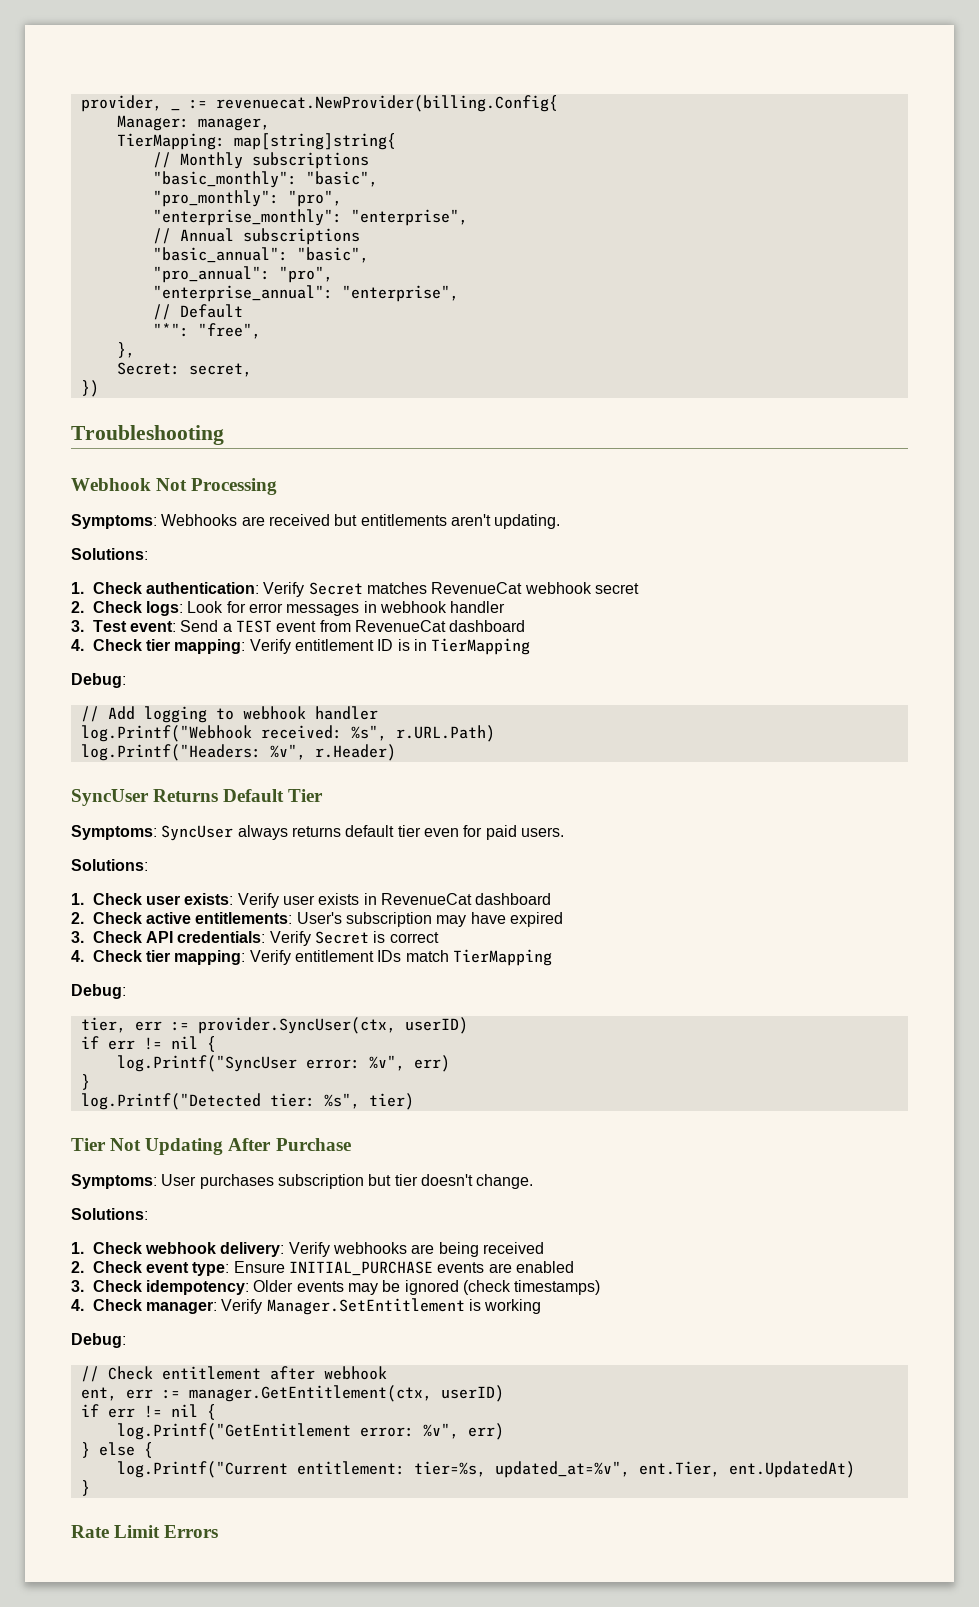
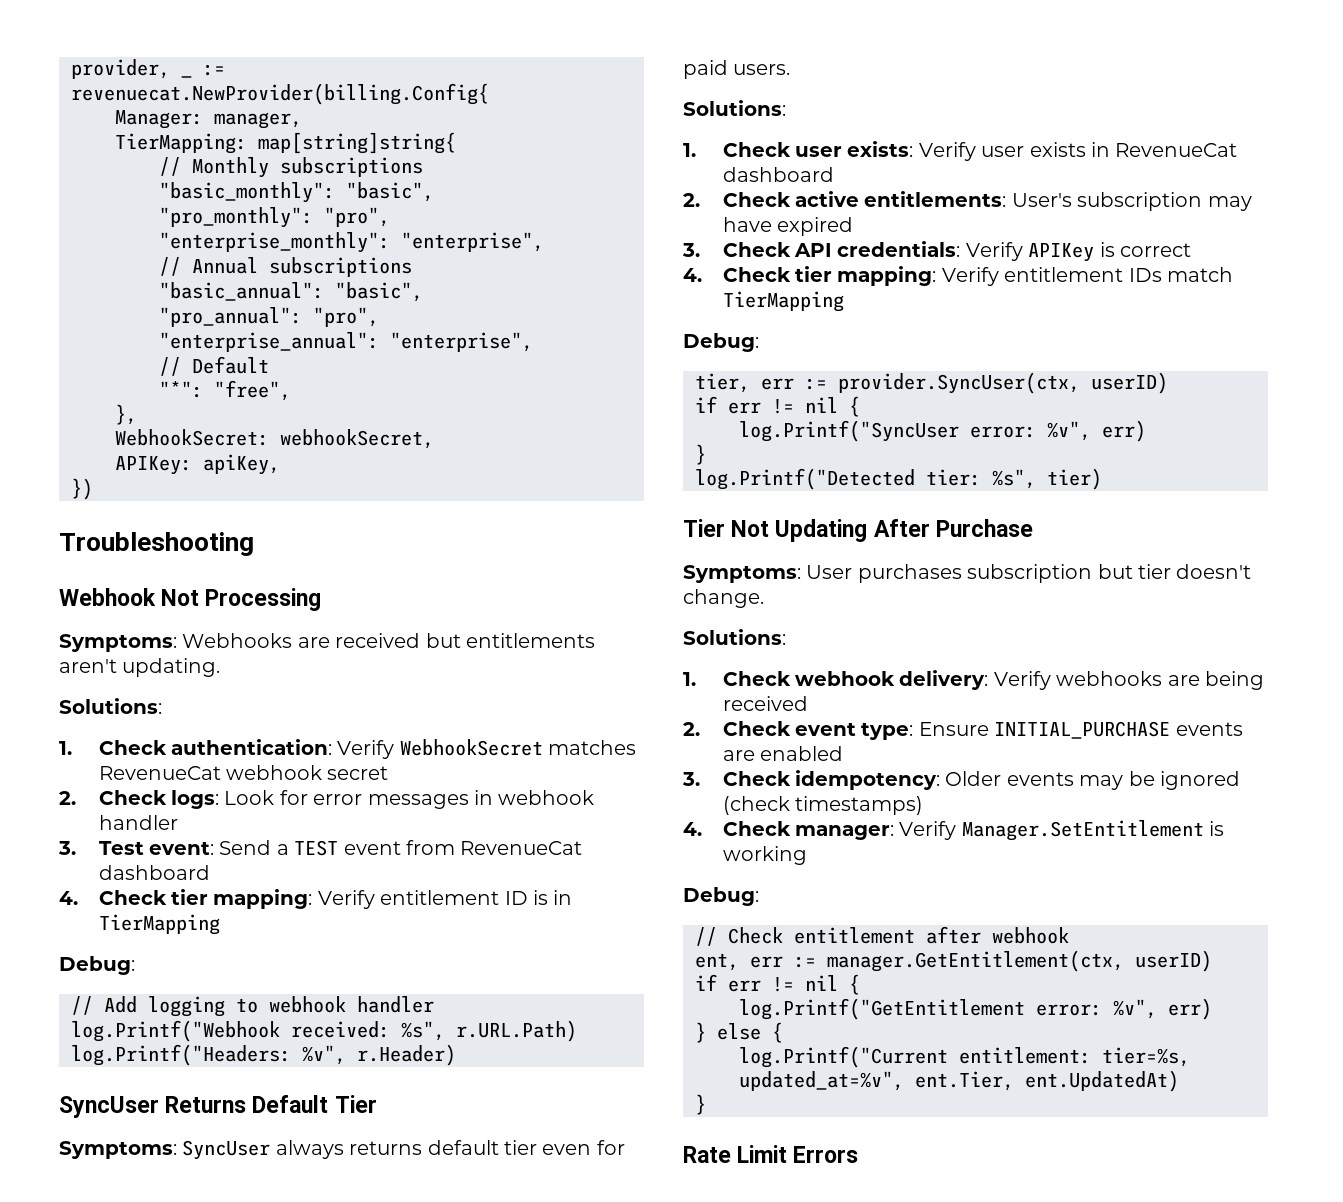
- Secret: secret,
+ WebhookSecret: webhookSecret,
+ APIKey: apiKey,
- 1. Check authentication: Verify Secret matches RevenueCat webhook secret
+ 1. Check authentication: Verify WebhookSecret matches RevenueCat webhook secret
- 3. Check API credentials: Verify Secret is correct
+ 3. Check API credentials: Verify APIKey is correct

